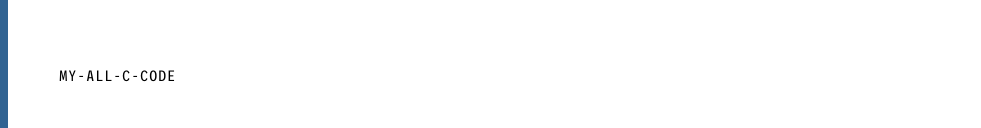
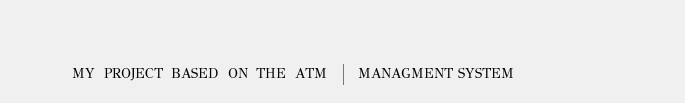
- MY-ALL-C-CODE
+ MY PROJECT BASED ON THE ATM MANAGMENT SYSTEM

